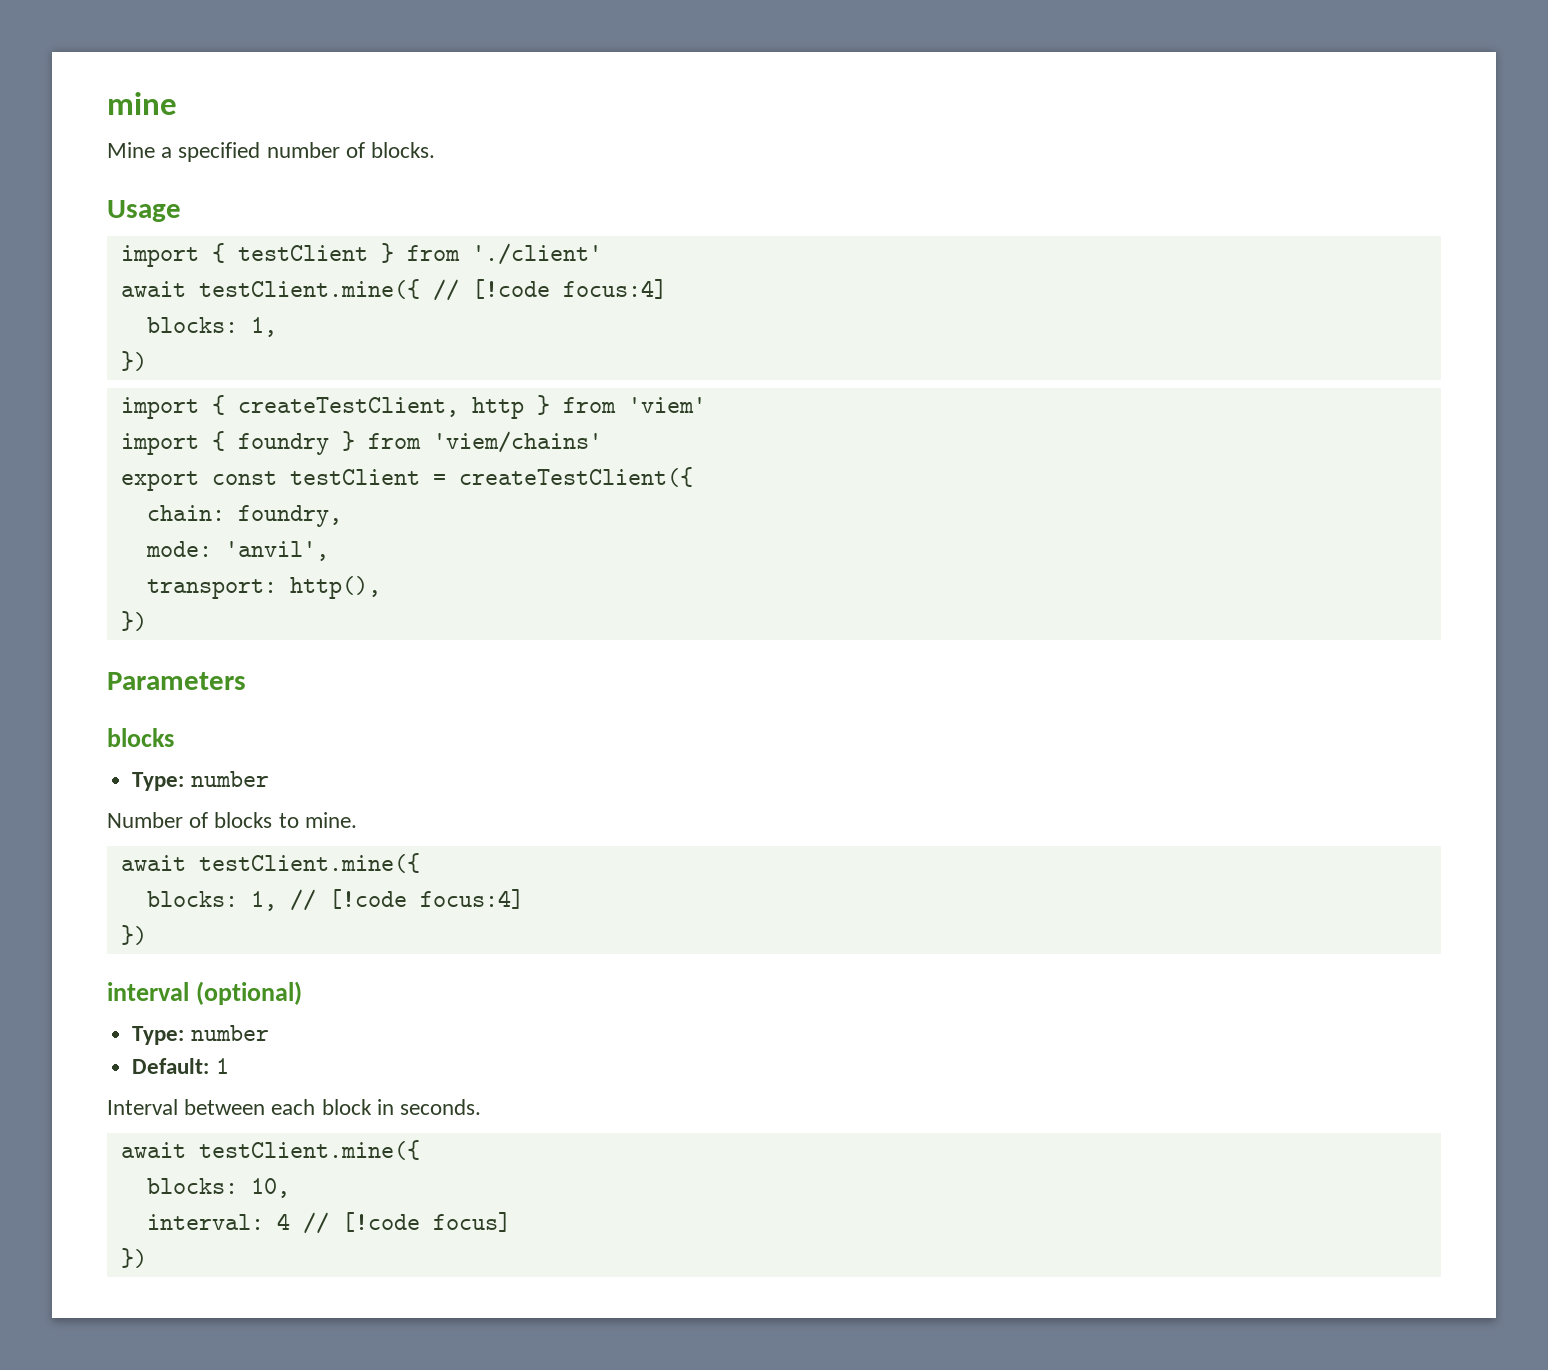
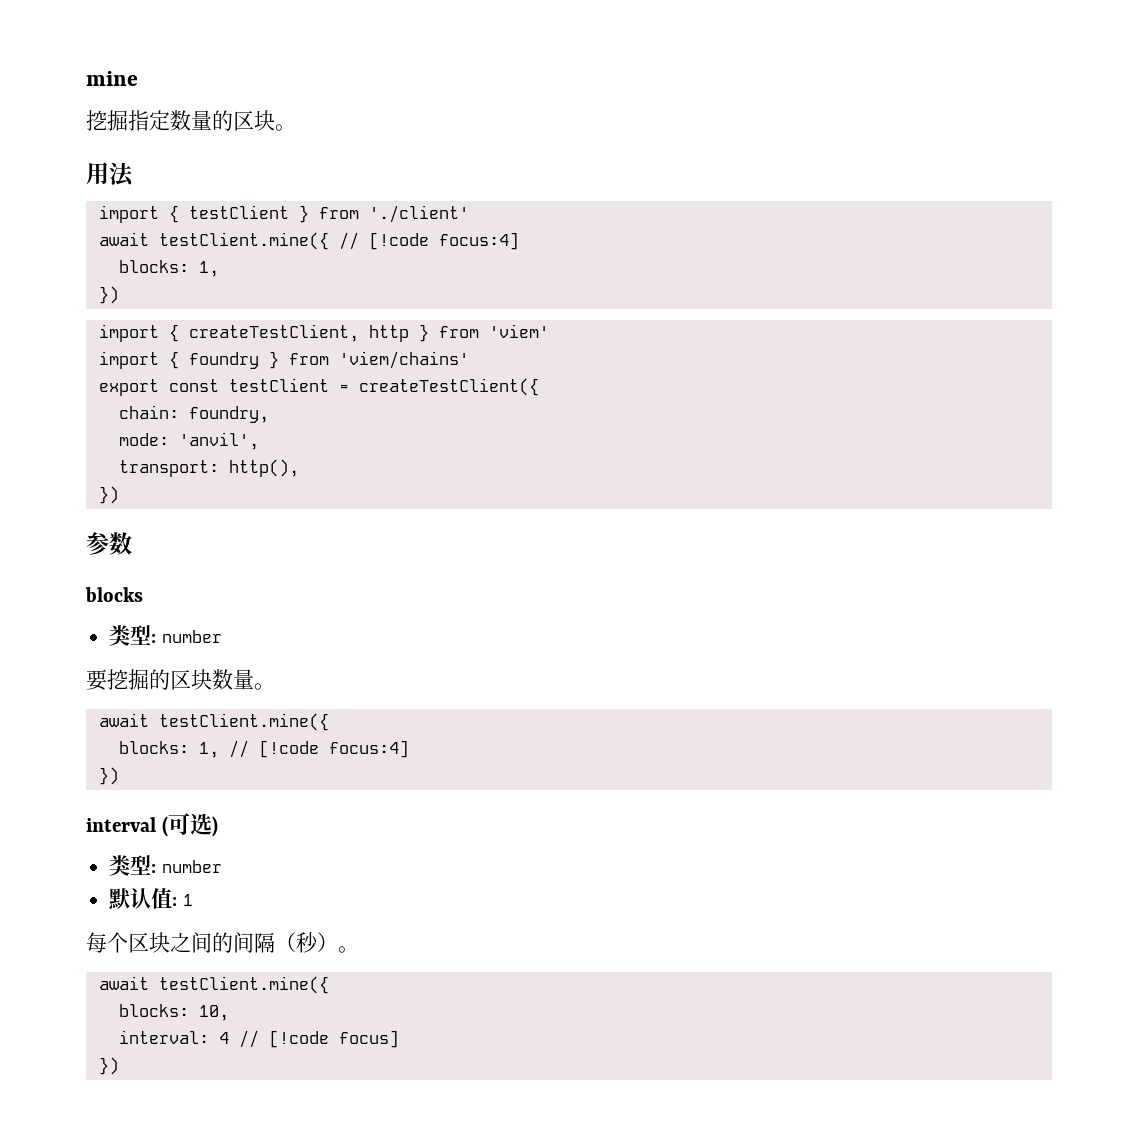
- Mine a specified number of blocks.
- Usage
+ 挖掘指定数量的区块。
+ 用法
- Parameters
+ 参数
  blocks
- Type: number
- Number of blocks to mine.
+ 类型: number
+ 要挖掘的区块数量。
- interval (optional)
- Type: number
- Default: 1
+ interval (可选)
+ 类型: number
+ 默认值: 1
- Interval between each block in seconds.
+ 每个区块之间的间隔（秒）。

